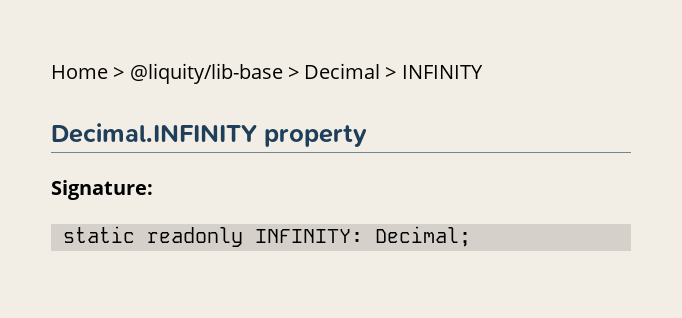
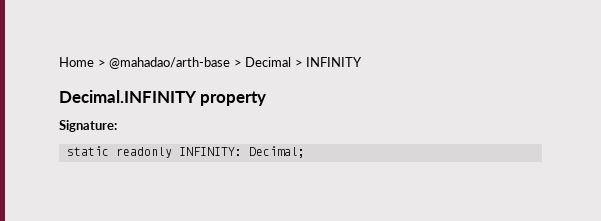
- Home > @liquity/lib-base > Decimal > INFINITY
+ Home > @mahadao/arth-base > Decimal > INFINITY

